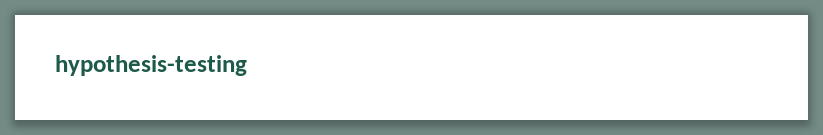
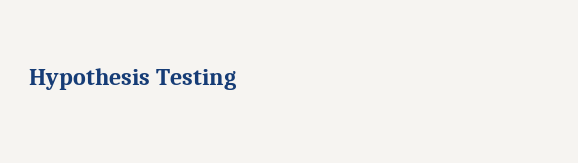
- hypothesis-testing
+ Hypothesis Testing

